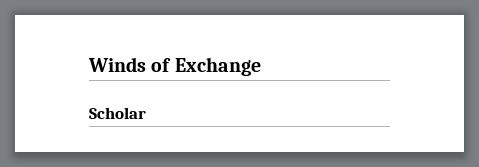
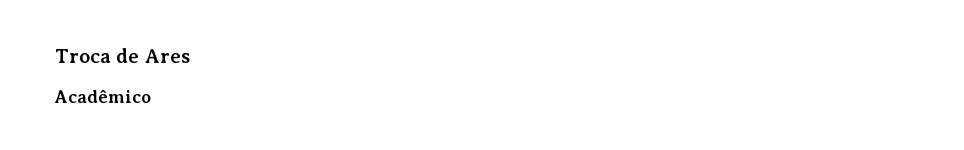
- Winds of Exchange
- Scholar
+ Troca de Ares
+ Acadêmico

